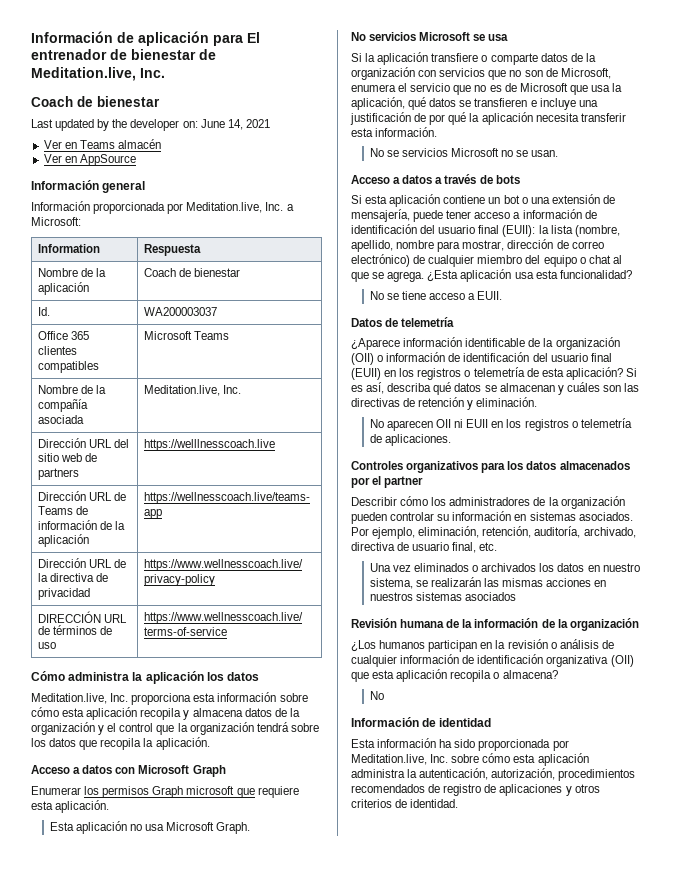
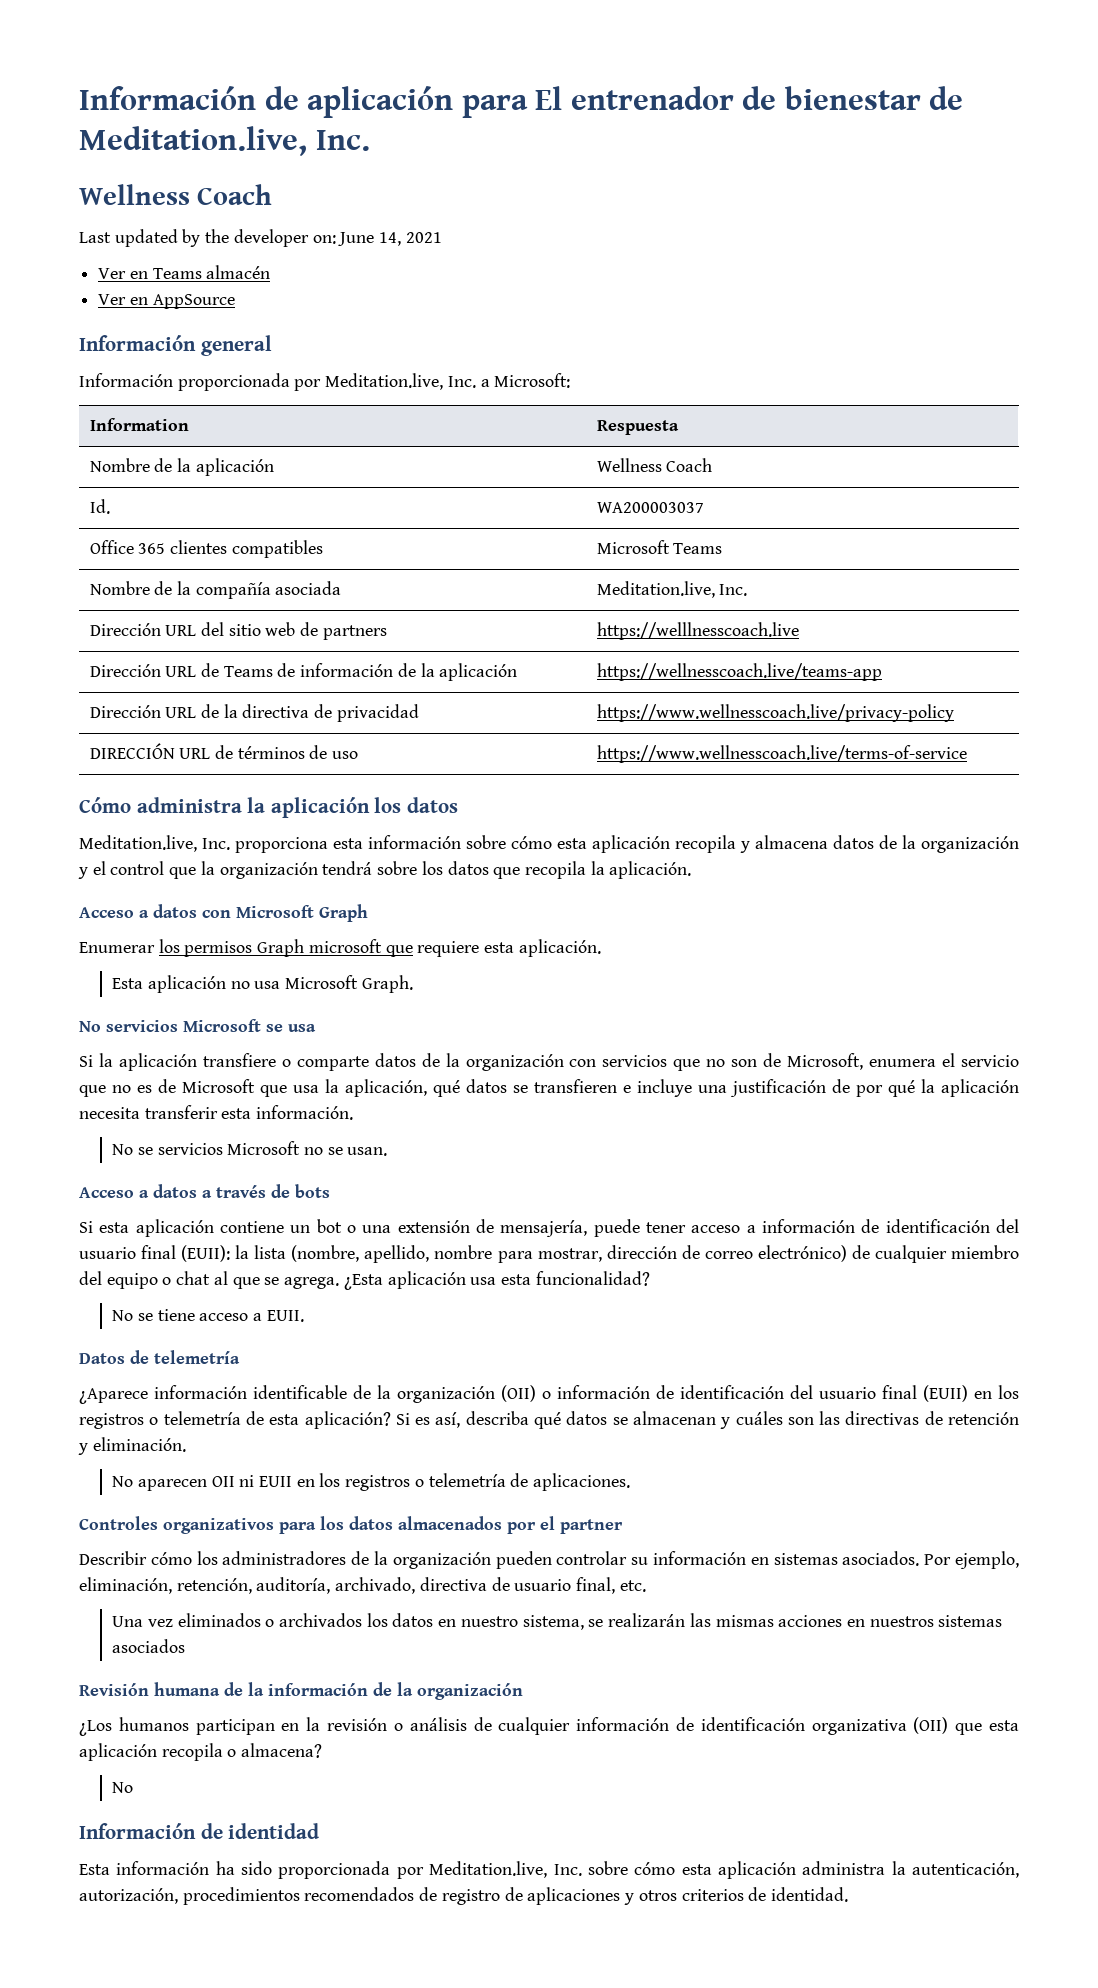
  Información de aplicación para El entrenador de bienestar de Meditation.live, Inc.
- Coach de bienestar
+ Wellness Coach
- Nombre de la aplicación | Coach de bienestar
+ Nombre de la aplicación | Wellness Coach

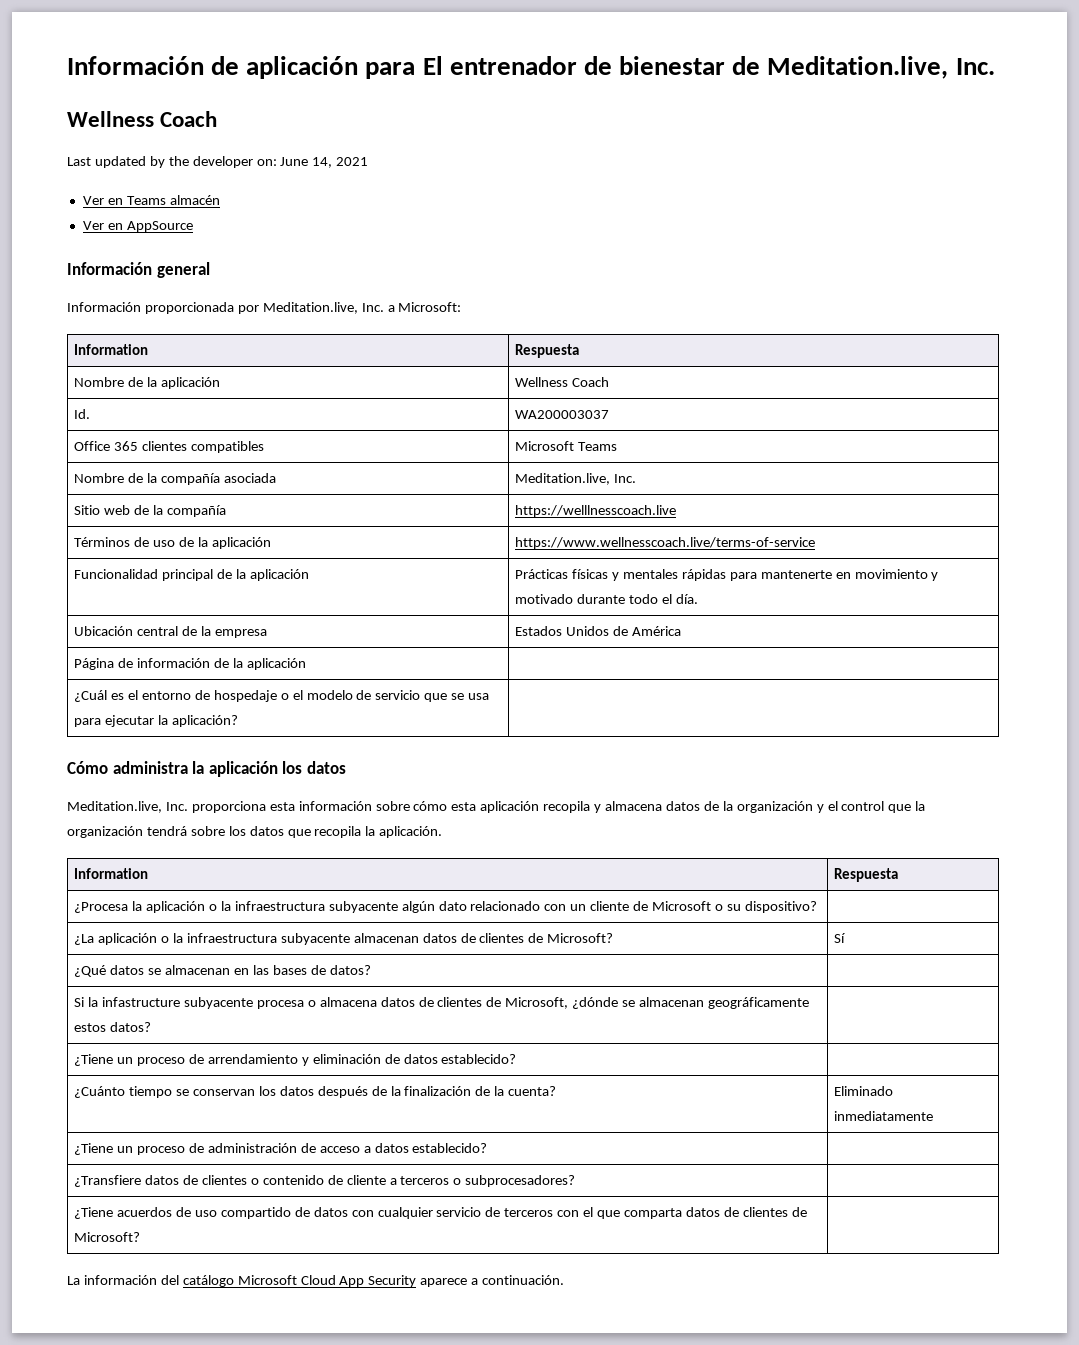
- Dirección URL del sitio web de partners | https://welllnesscoach.live
- Dirección URL de Teams de información de la aplicación | https://wellnesscoach.live/teams-app
- Dirección URL de la directiva de privacidad | https://www.wellnesscoach.live/privacy-policy
- DIRECCIÓN URL de términos de uso | https://www.wellnesscoach.live/terms-of-service
+ Sitio web de la compañía | https://welllnesscoach.live
+ Términos de uso de la aplicación | https://www.wellnesscoach.live/terms-of-service
+ Funcionalidad principal de la aplicación | Prácticas físicas y mentales rápidas para mantenerte en movimiento y motivado durante todo el día.
+ Ubicación central de la empresa | Estados Unidos de América
+ Página de información de la aplicación |
+ ¿Cuál es el entorno de hospedaje o el modelo de servicio que se usa para ejecutar la aplicación? |
  Meditation.live, Inc. proporciona esta información sobre cómo esta aplicación recopila y almacena datos de la organización y el control que la organización tendrá sobre los datos que recopila la aplicación.
- Acceso a datos con Microsoft Graph
- Enumerar los permisos Graph microsoft que requiere esta aplicación.
- Esta aplicación no usa Microsoft Graph.
- No servicios Microsoft se usa
- Si la aplicación transfiere o comparte datos de la organización con servicios que no son de Microsoft, enumera el servicio que no es de Microsoft que usa la aplicación, qué datos se transfieren e incluye una justificación de por qué la aplicación necesita transferir esta información.
- No se servicios Microsoft no se usan.
- Acceso a datos a través de bots
- Si esta aplicación contiene un bot o una extensión de mensajería, puede tener acceso a información de identificación del usuario final (EUII): la lista (nombre, apellido, nombre para mostrar, dirección de correo electrónico) de cualquier miembro del equipo o chat al que se agrega. ¿Esta aplicación usa esta funcionalidad?
- No se tiene acceso a EUII.
- Datos de telemetría
- ¿Aparece información identificable de la organización (OII) o información de identificación del usuario final (EUII) en los registros o telemetría de esta aplicación? Si es así, describa qué datos se almacenan y cuáles son las directivas de retención y eliminación.
- No aparecen OII ni EUII en los registros o telemetría de aplicaciones.
- Controles organizativos para los datos almacenados por el partner
- Describir cómo los administradores de la organización pueden controlar su información en sistemas asociados. Por ejemplo, eliminación, retención, auditoría, archivado, directiva de usuario final, etc.
- Una vez eliminados o archivados los datos en nuestro sistema, se realizarán las mismas acciones en nuestros sistemas asociados
- Revisión humana de la información de la organización
- ¿Los humanos participan en la revisión o análisis de cualquier información de identificación organizativa (OII) que esta aplicación recopila o almacena?
- No
- Información de identidad
- Esta información ha sido proporcionada por Meditation.live, Inc. sobre cómo esta aplicación administra la autenticación, autorización, procedimientos recomendados de registro de aplicaciones y otros criterios de identidad.
+ Information | Respuesta
+ ¿Procesa la aplicación o la infraestructura subyacente algún dato relacionado con un cliente de Microsoft o su dispositivo? |
+ ¿La aplicación o la infraestructura subyacente almacenan datos de clientes de Microsoft? | Sí
+ ¿Qué datos se almacenan en las bases de datos? |
+ Si la infastructure subyacente procesa o almacena datos de clientes de Microsoft, ¿dónde se almacenan geográficamente estos datos? |
+ ¿Tiene un proceso de arrendamiento y eliminación de datos establecido? |
+ ¿Cuánto tiempo se conservan los datos después de la finalización de la cuenta? | Eliminado inmediatamente
+ ¿Tiene un proceso de administración de acceso a datos establecido? |
+ ¿Transfiere datos de clientes o contenido de cliente a terceros o subprocesadores? |
+ ¿Tiene acuerdos de uso compartido de datos con cualquier servicio de terceros con el que comparta datos de clientes de Microsoft? |
+ La información del catálogo Microsoft Cloud App Security aparece a continuación.

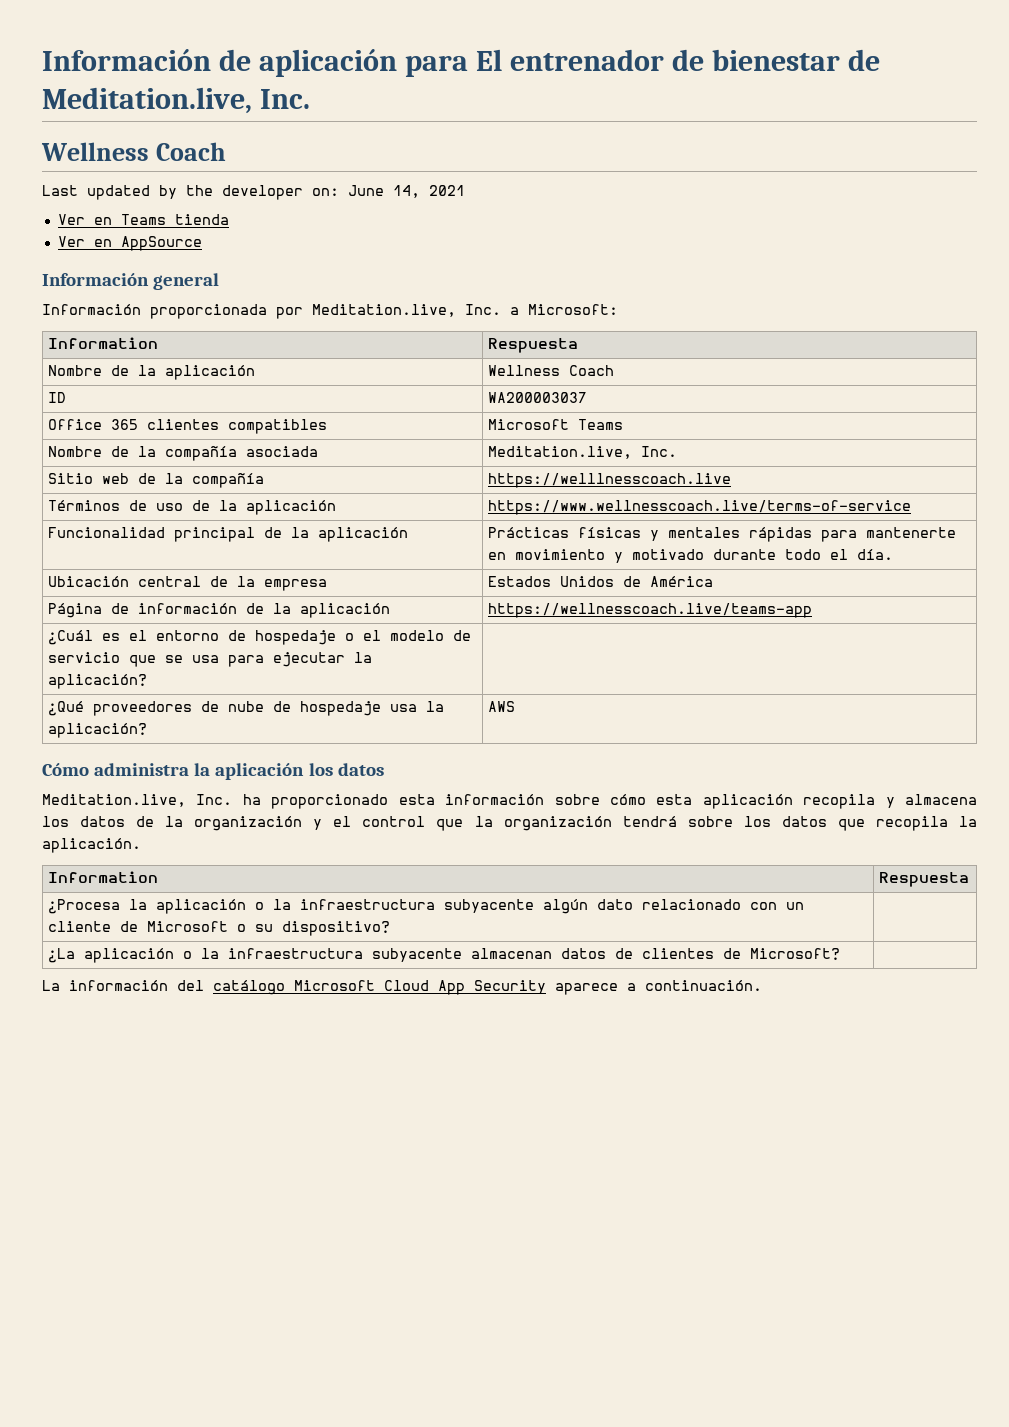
- Ver en Teams almacén
+ Ver en Teams tienda
- Id. | WA200003037
+ ID | WA200003037
- Página de información de la aplicación |
+ Página de información de la aplicación | https://wellnesscoach.live/teams-app
+ ¿Qué proveedores de nube de hospedaje usa la aplicación? | AWS
- Meditation.live, Inc. proporciona esta información sobre cómo esta aplicación recopila y almacena datos de la organización y el control que la organización tendrá sobre los datos que recopila la aplicación.
+ Meditation.live, Inc. ha proporcionado esta información sobre cómo esta aplicación recopila y almacena los datos de la organización y el control que la organización tendrá sobre los datos que recopila la aplicación.
- ¿La aplicación o la infraestructura subyacente almacenan datos de clientes de Microsoft? | Sí
- ¿Qué datos se almacenan en las bases de datos? |
- Si la infastructure subyacente procesa o almacena datos de clientes de Microsoft, ¿dónde se almacenan geográficamente estos datos? |
- ¿Tiene un proceso de arrendamiento y eliminación de datos establecido? |
- ¿Cuánto tiempo se conservan los datos después de la finalización de la cuenta? | Eliminado inmediatamente
- ¿Tiene un proceso de administración de acceso a datos establecido? |
- ¿Transfiere datos de clientes o contenido de cliente a terceros o subprocesadores? |
- ¿Tiene acuerdos de uso compartido de datos con cualquier servicio de terceros con el que comparta datos de clientes de Microsoft? |
+ ¿La aplicación o la infraestructura subyacente almacenan datos de clientes de Microsoft? |

